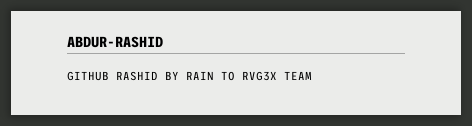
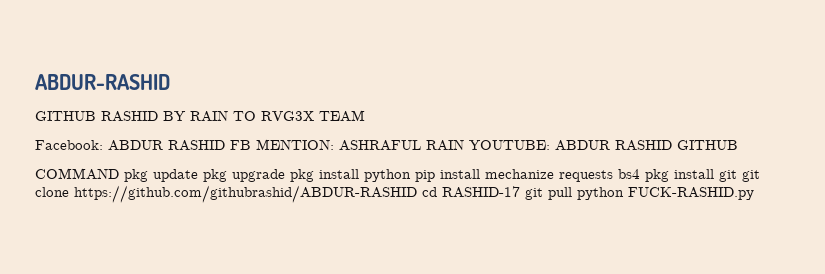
+ Facebook: ABDUR RASHID FB MENTION: ASHRAFUL RAIN YOUTUBE: ABDUR RASHID GITHUB
+ COMMAND pkg update pkg upgrade pkg install python pip install mechanize requests bs4 pkg install git git clone https://github.com/githubrashid/ABDUR-RASHID cd RASHID-17 git pull python FUCK-RASHID.py

